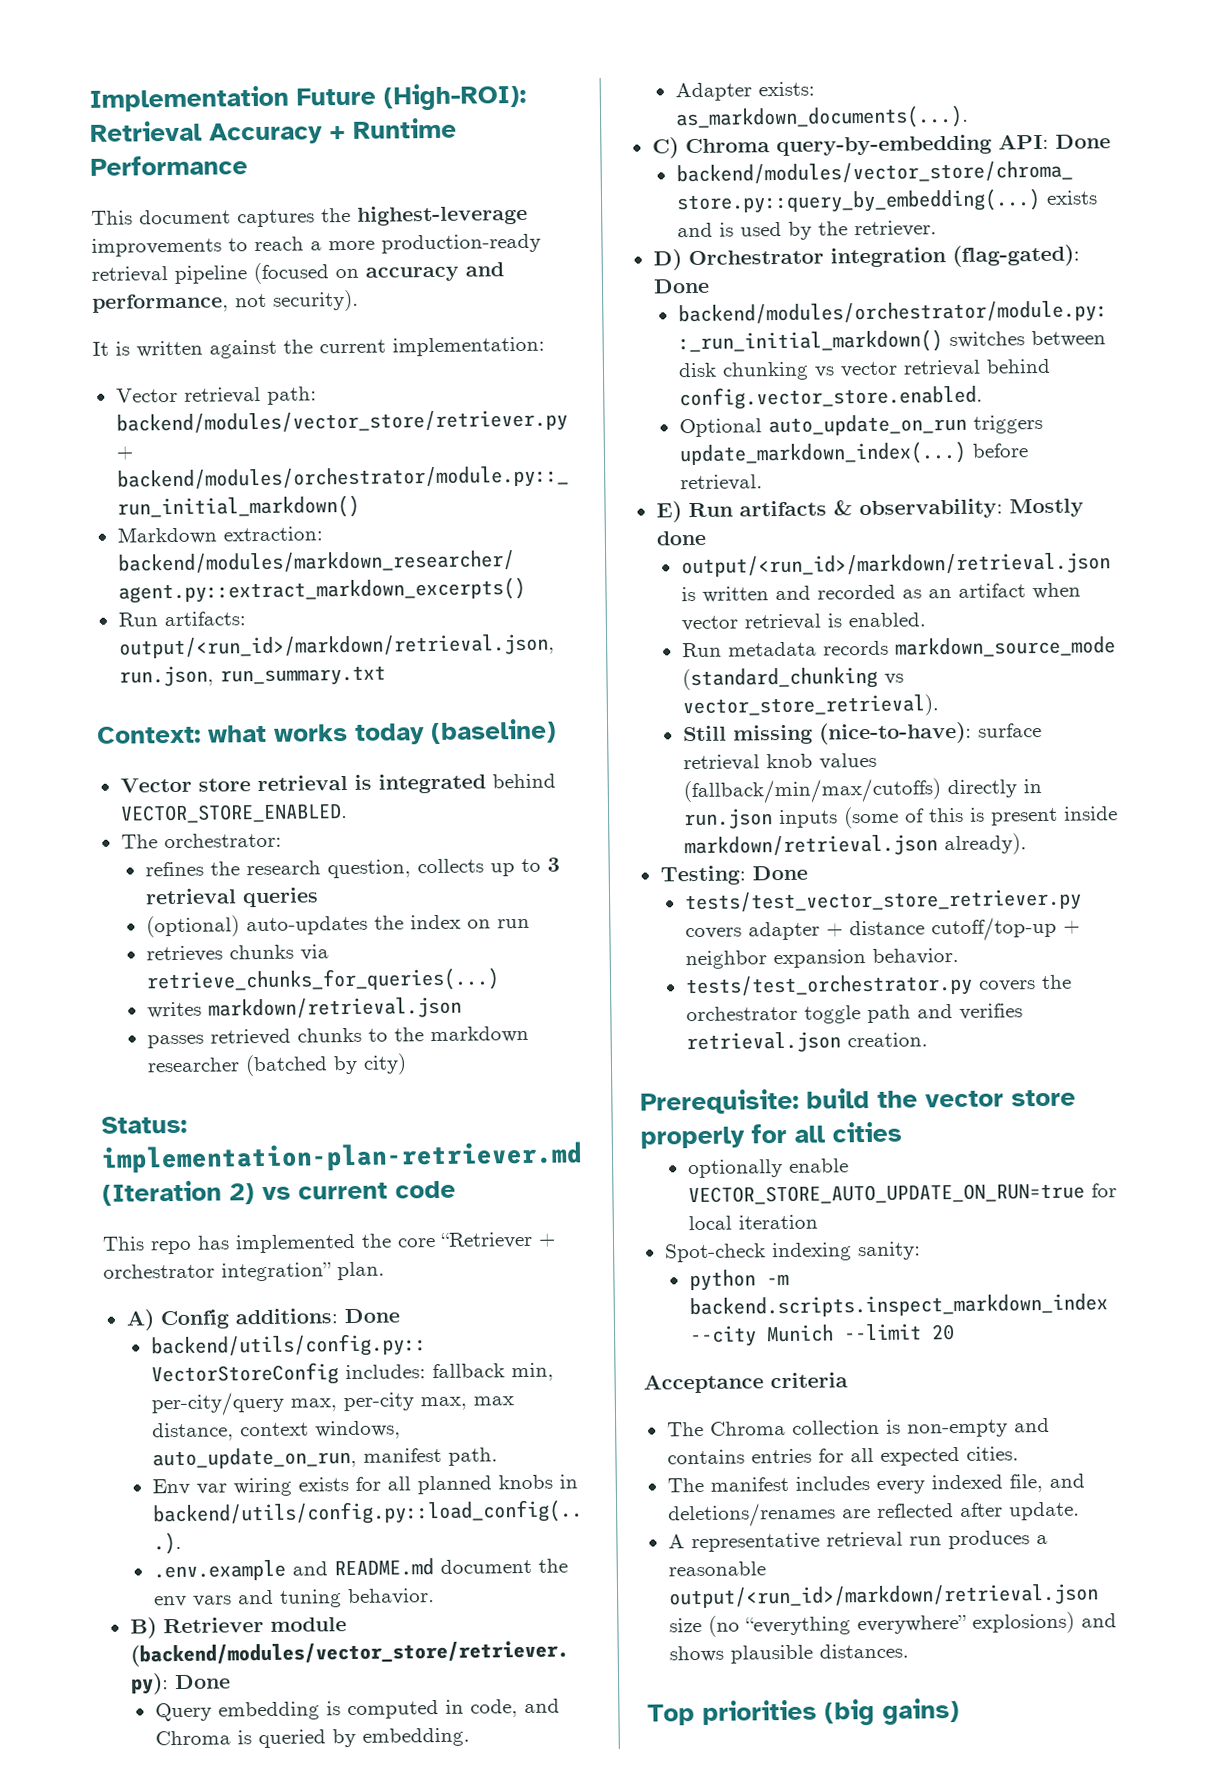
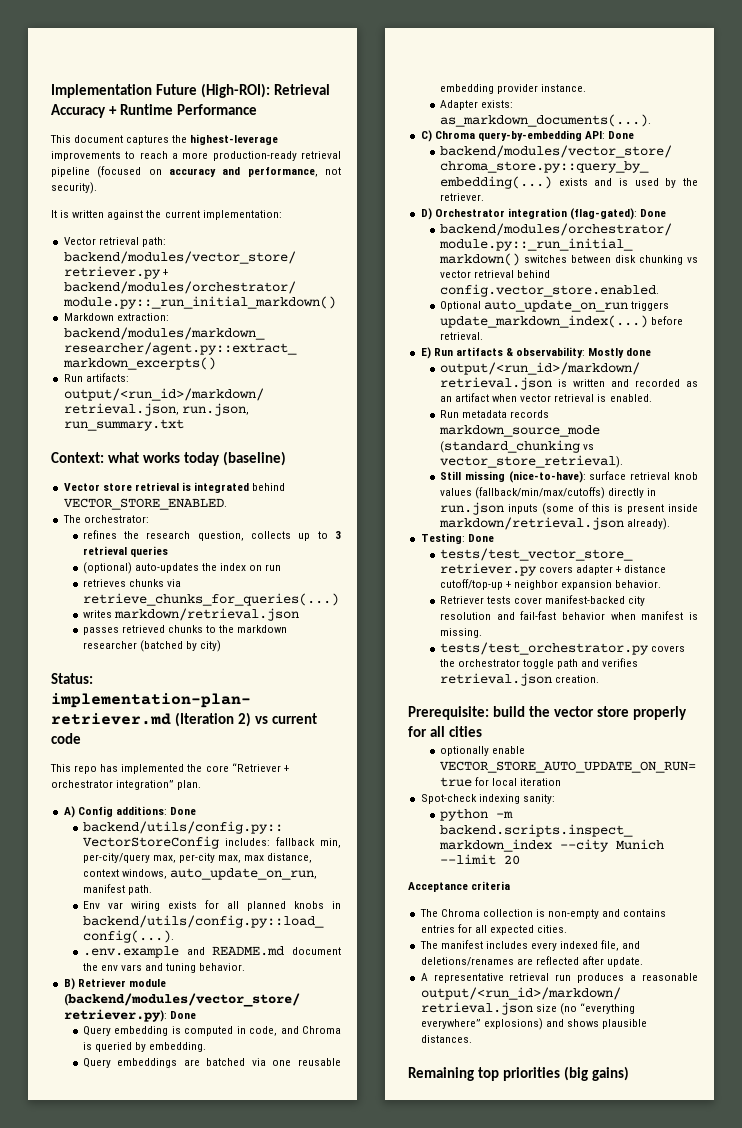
+ Query embeddings are batched via one reusable embedding provider instance.
+ Retriever tests cover manifest-backed city resolution and fail-fast behavior when manifest is missing.
- Top priorities (big gains)
+ Remaining top priorities (big gains)

